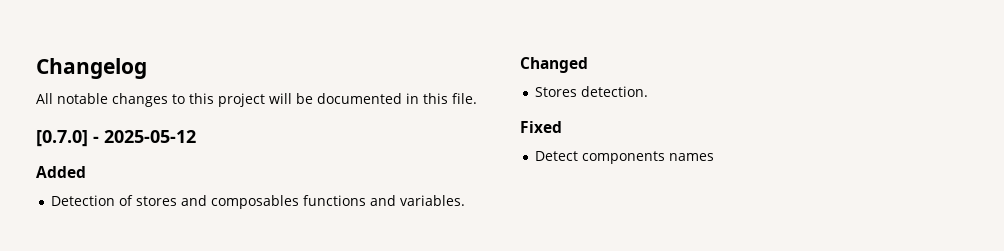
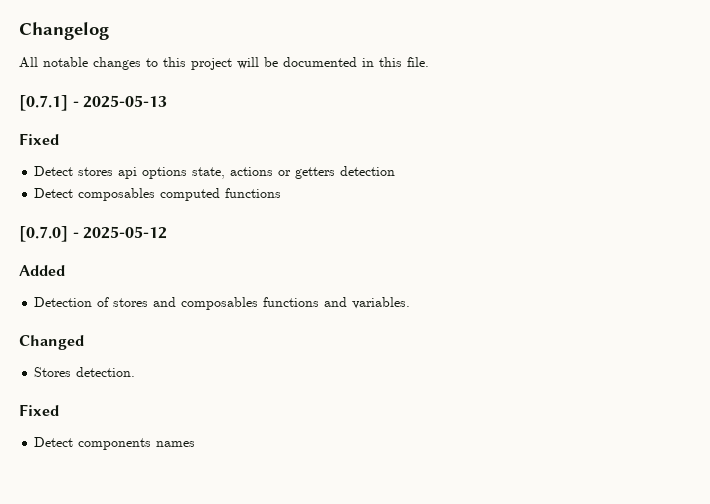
+ [0.7.1] - 2025-05-13
+ Fixed
+ Detect stores api options state, actions or getters detection
+ Detect composables computed functions

